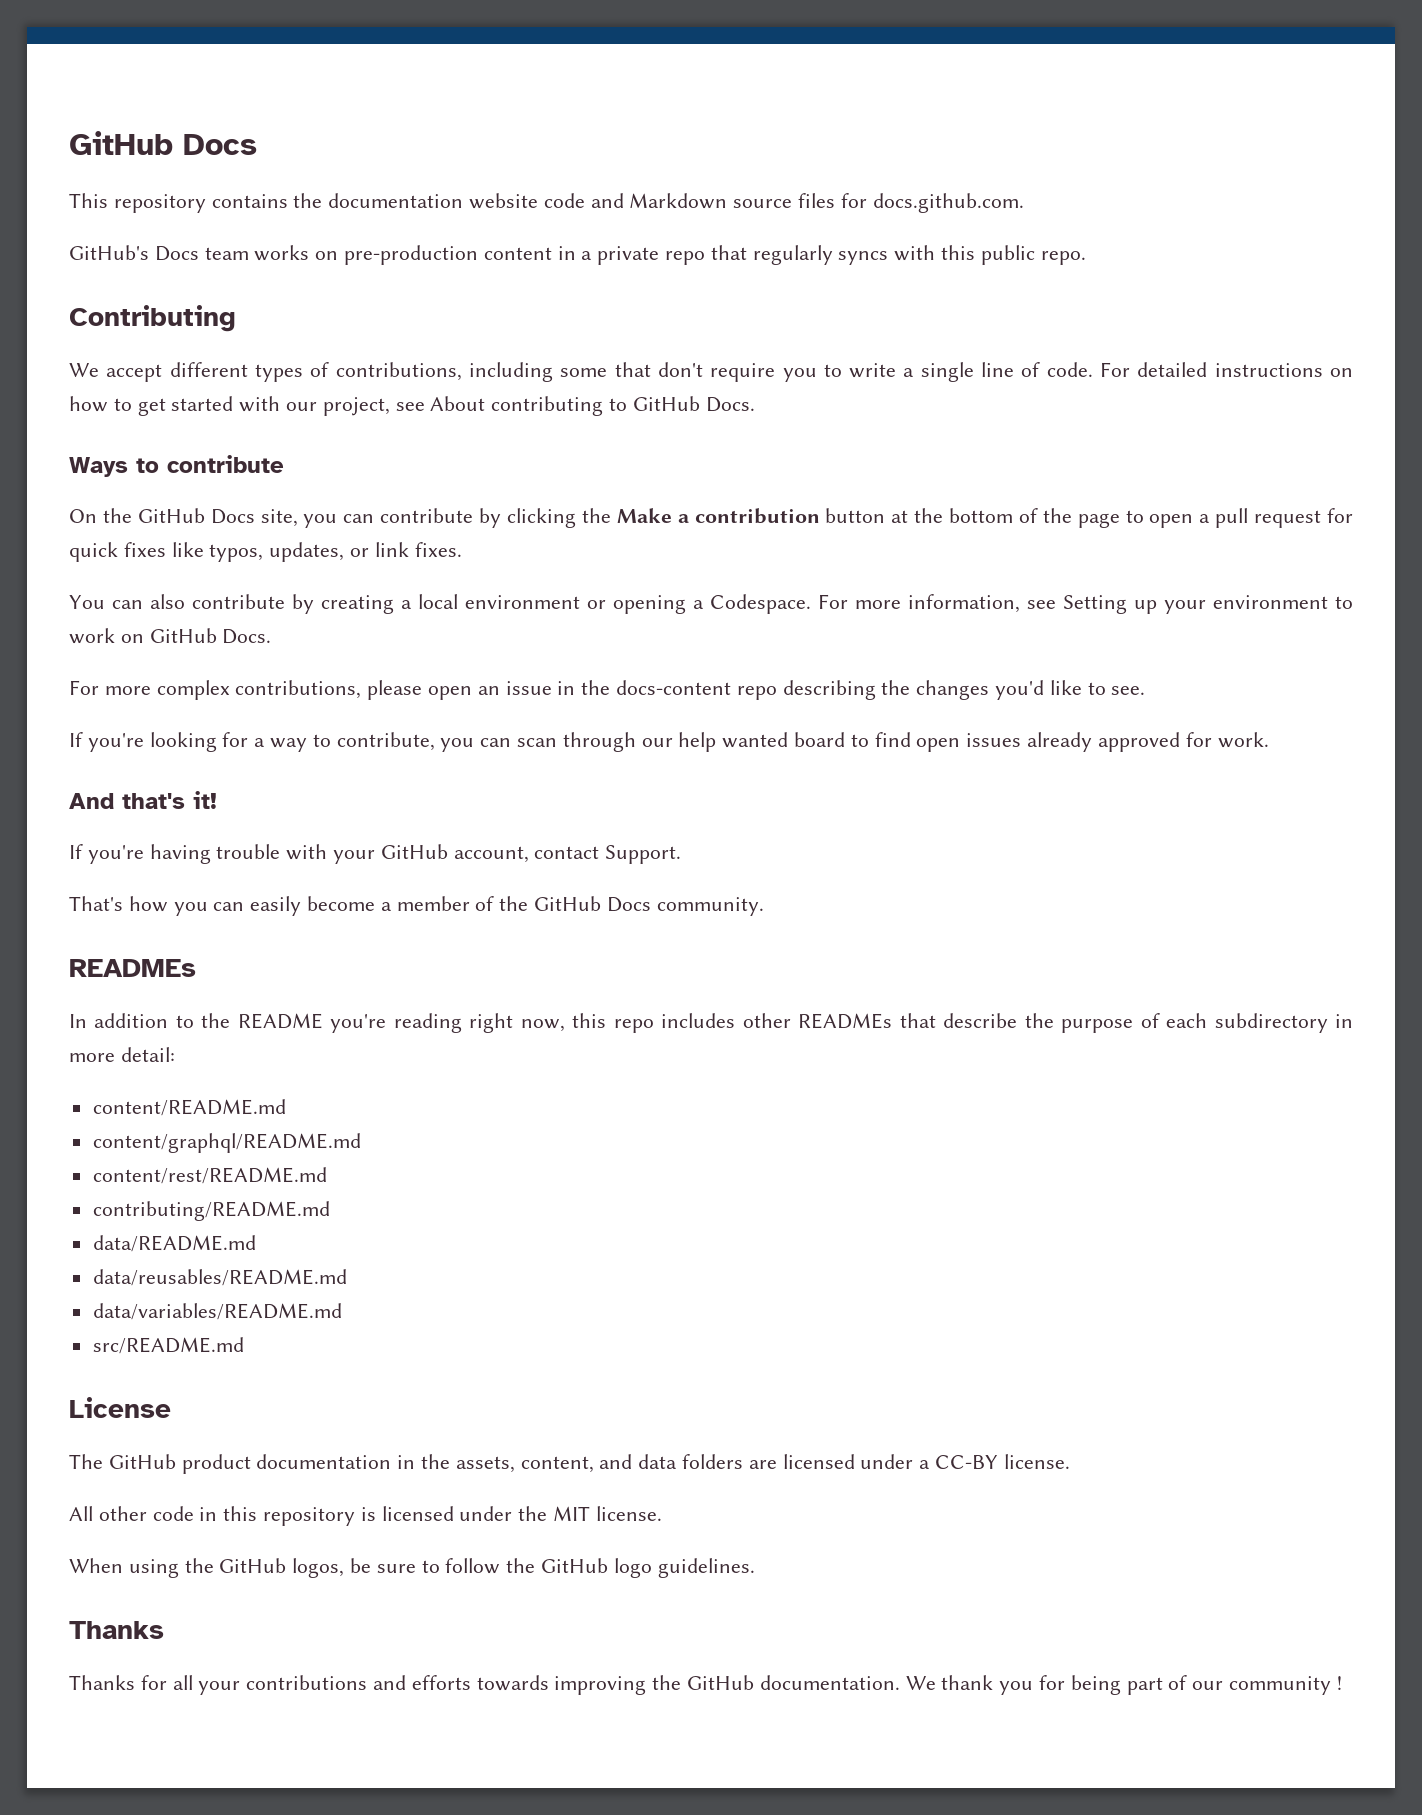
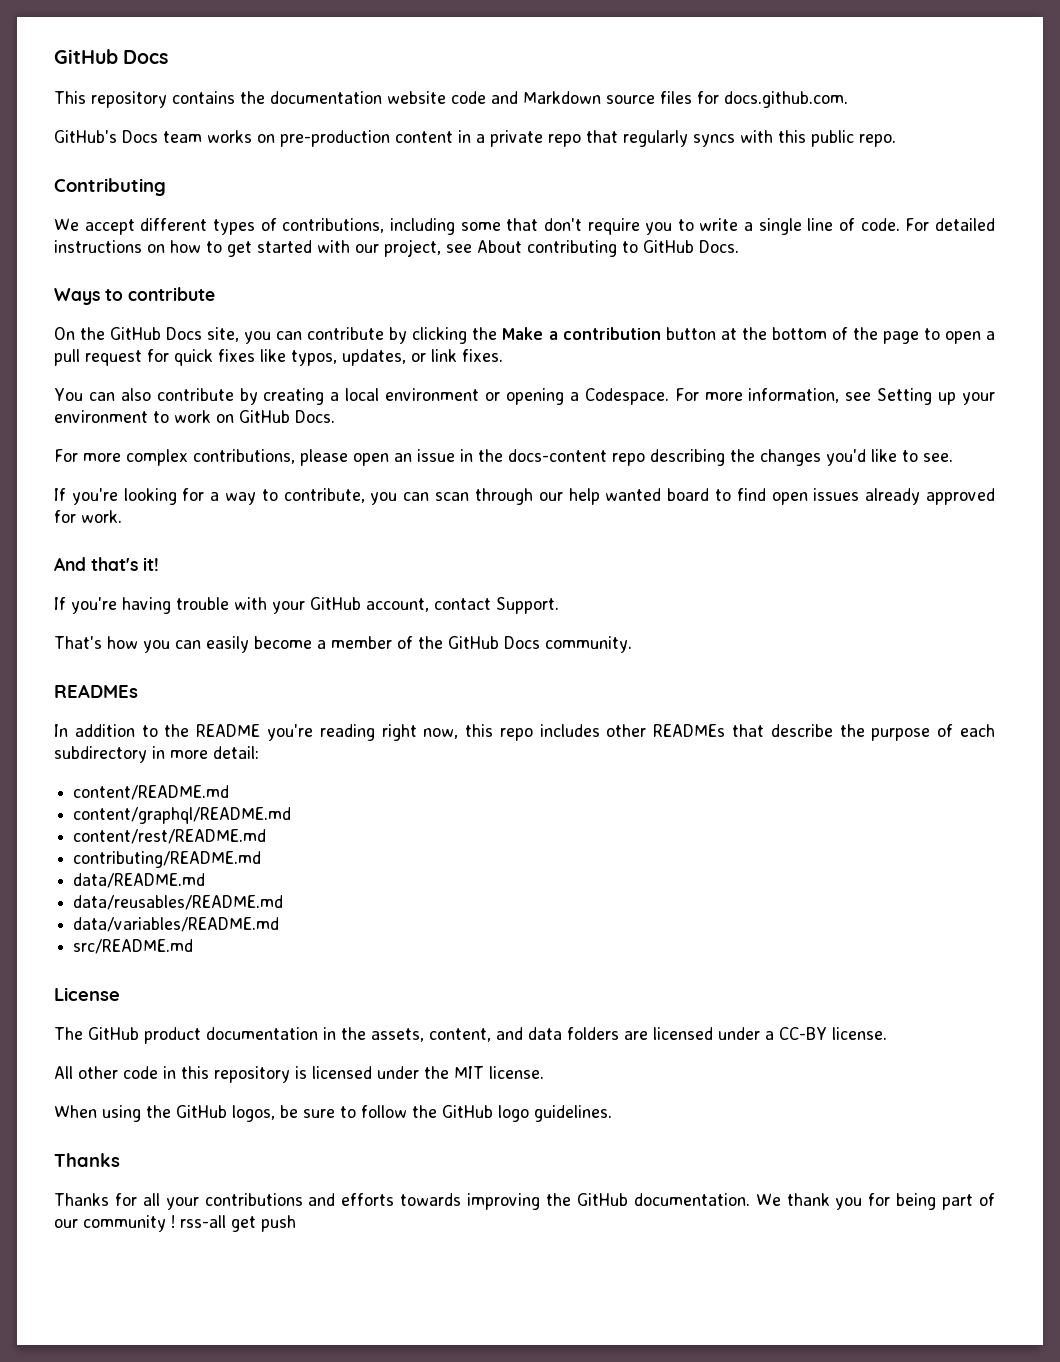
- We thank you for being part of our community !
+ We thank you for being part of our community ! rss-all get push

